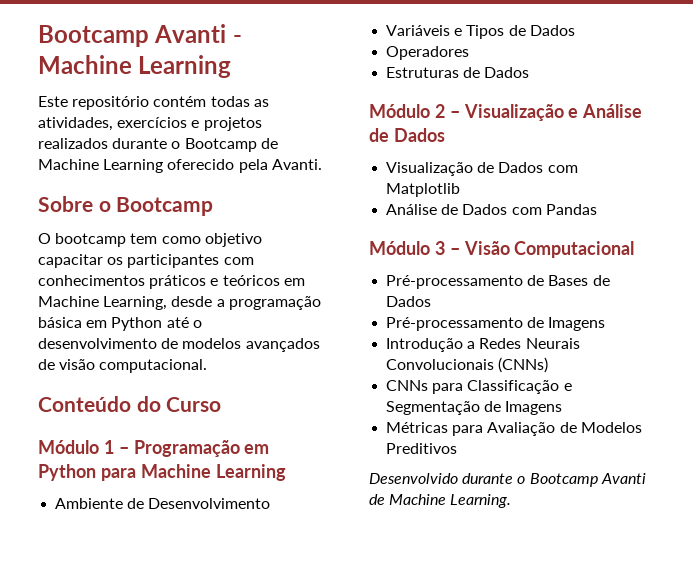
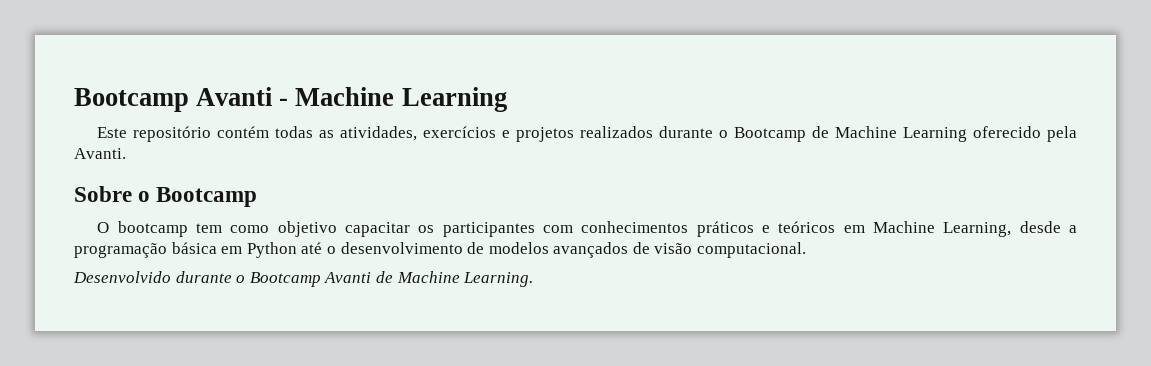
- Conteúdo do Curso
- Módulo 1 – Programação em Python para Machine Learning
- Ambiente de Desenvolvimento
- Variáveis e Tipos de Dados
- Operadores
- Estruturas de Dados
- Módulo 2 – Visualização e Análise de Dados
- Visualização de Dados com Matplotlib
- Análise de Dados com Pandas
- Módulo 3 – Visão Computacional
- Pré-processamento de Bases de Dados
- Pré-processamento de Imagens
- Introdução a Redes Neurais Convolucionais (CNNs)
- CNNs para Classificação e Segmentação de Imagens
- Métricas para Avaliação de Modelos Preditivos

